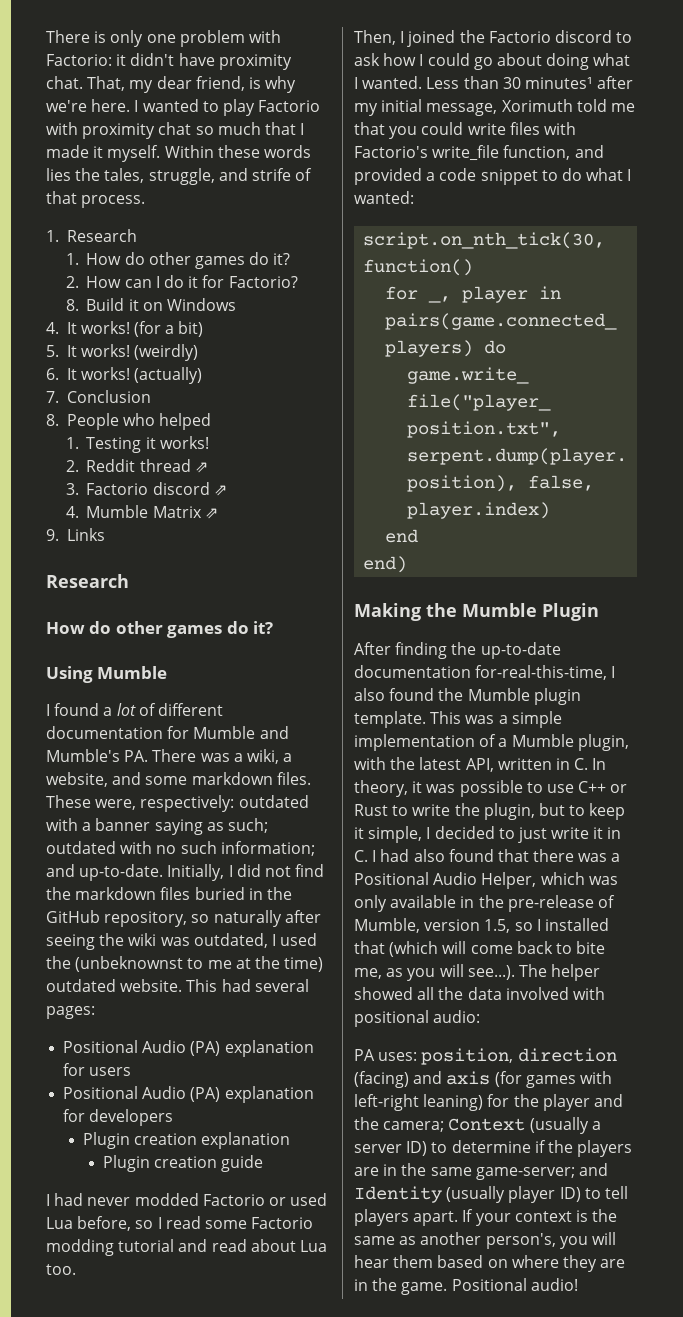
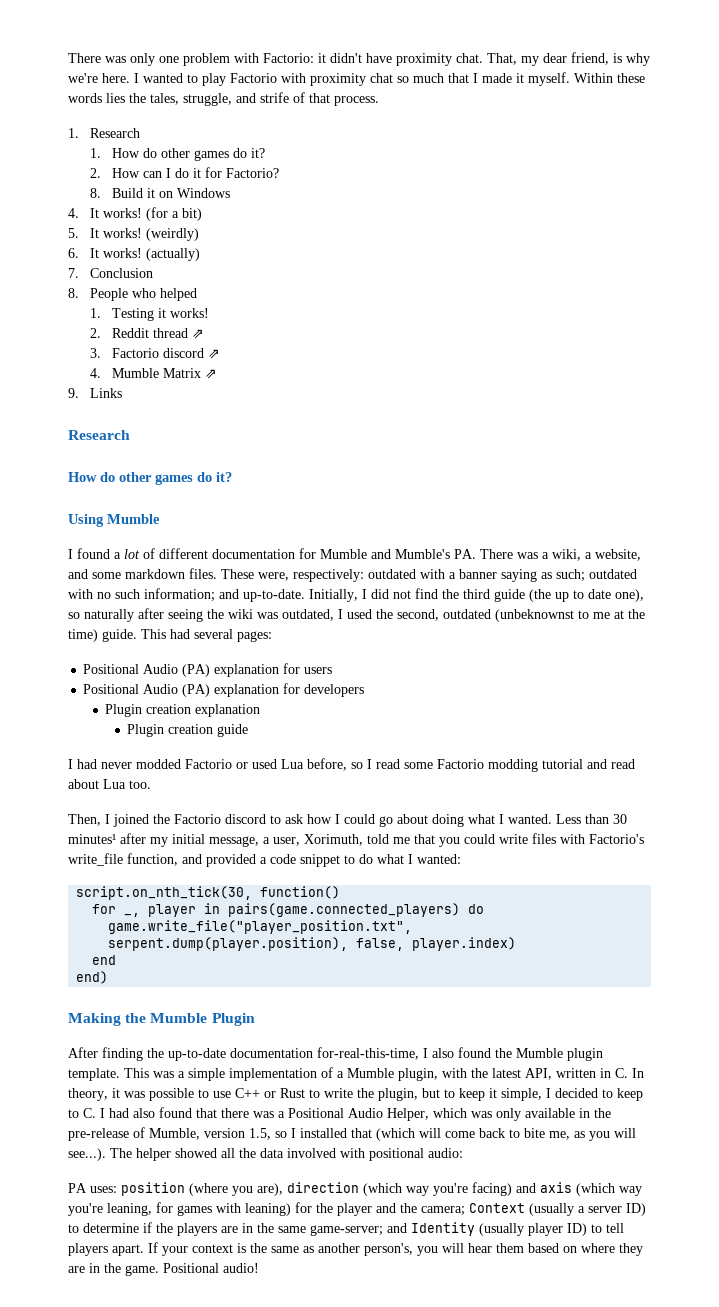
- There is only one problem with Factorio: it didn't have proximity chat.
+ There was only one problem with Factorio: it didn't have proximity chat.
- Initially, I did not find the markdown files buried in the GitHub repository, so naturally after seeing the wiki was outdated, I used the (unbeknownst to me at the time) outdated website.
+ Initially, I did not find the third guide (the up to date one), so naturally after seeing the wiki was outdated, I used the second, outdated (unbeknownst to me at the time) guide.
- Less than 30 minutes¹ after my initial message, Xorimuth told me that you could write files with Factorio's write_file function, and provided a code snippet to do what I wanted:
+ Less than 30 minutes¹ after my initial message, a user, Xorimuth, told me that you could write files with Factorio's write_file function, and provided a code snippet to do what I wanted:
- This was a simple implementation of a Mumble plugin, with the latest API, written in C. In theory, it was possible to use C++ or Rust to write the plugin, but to keep it simple, I decided to just write it in C. I had also found that there was a Positional Audio Helper, which was only available in the pre-release of Mumble, version 1.5, so I installed that (which will come back to bite me, as you will see...). The helper showed all the data involved with positional audio:
+ This was a simple implementation of a Mumble plugin, with the latest API, written in C. In theory, it was possible to use C++ or Rust to write the plugin, but to keep it simple, I decided to keep to C. I had also found that there was a Positional Audio Helper, which was only available in the pre-release of Mumble, version 1.5, so I installed that (which will come back to bite me, as you will see...). The helper showed all the data involved with positional audio:
- PA uses: position, direction (facing) and axis (for games with left-right leaning) for the player and the camera; Context (usually a server ID) to determine if the players are in the same game-server; and Identity (usually player ID) to tell players apart.
+ PA uses: position (where you are), direction (which way you're facing) and axis (which way you're leaning, for games with leaning) for the player and the camera; Context (usually a server ID) to determine if the players are in the same game-server; and Identity (usually player ID) to tell players apart.

